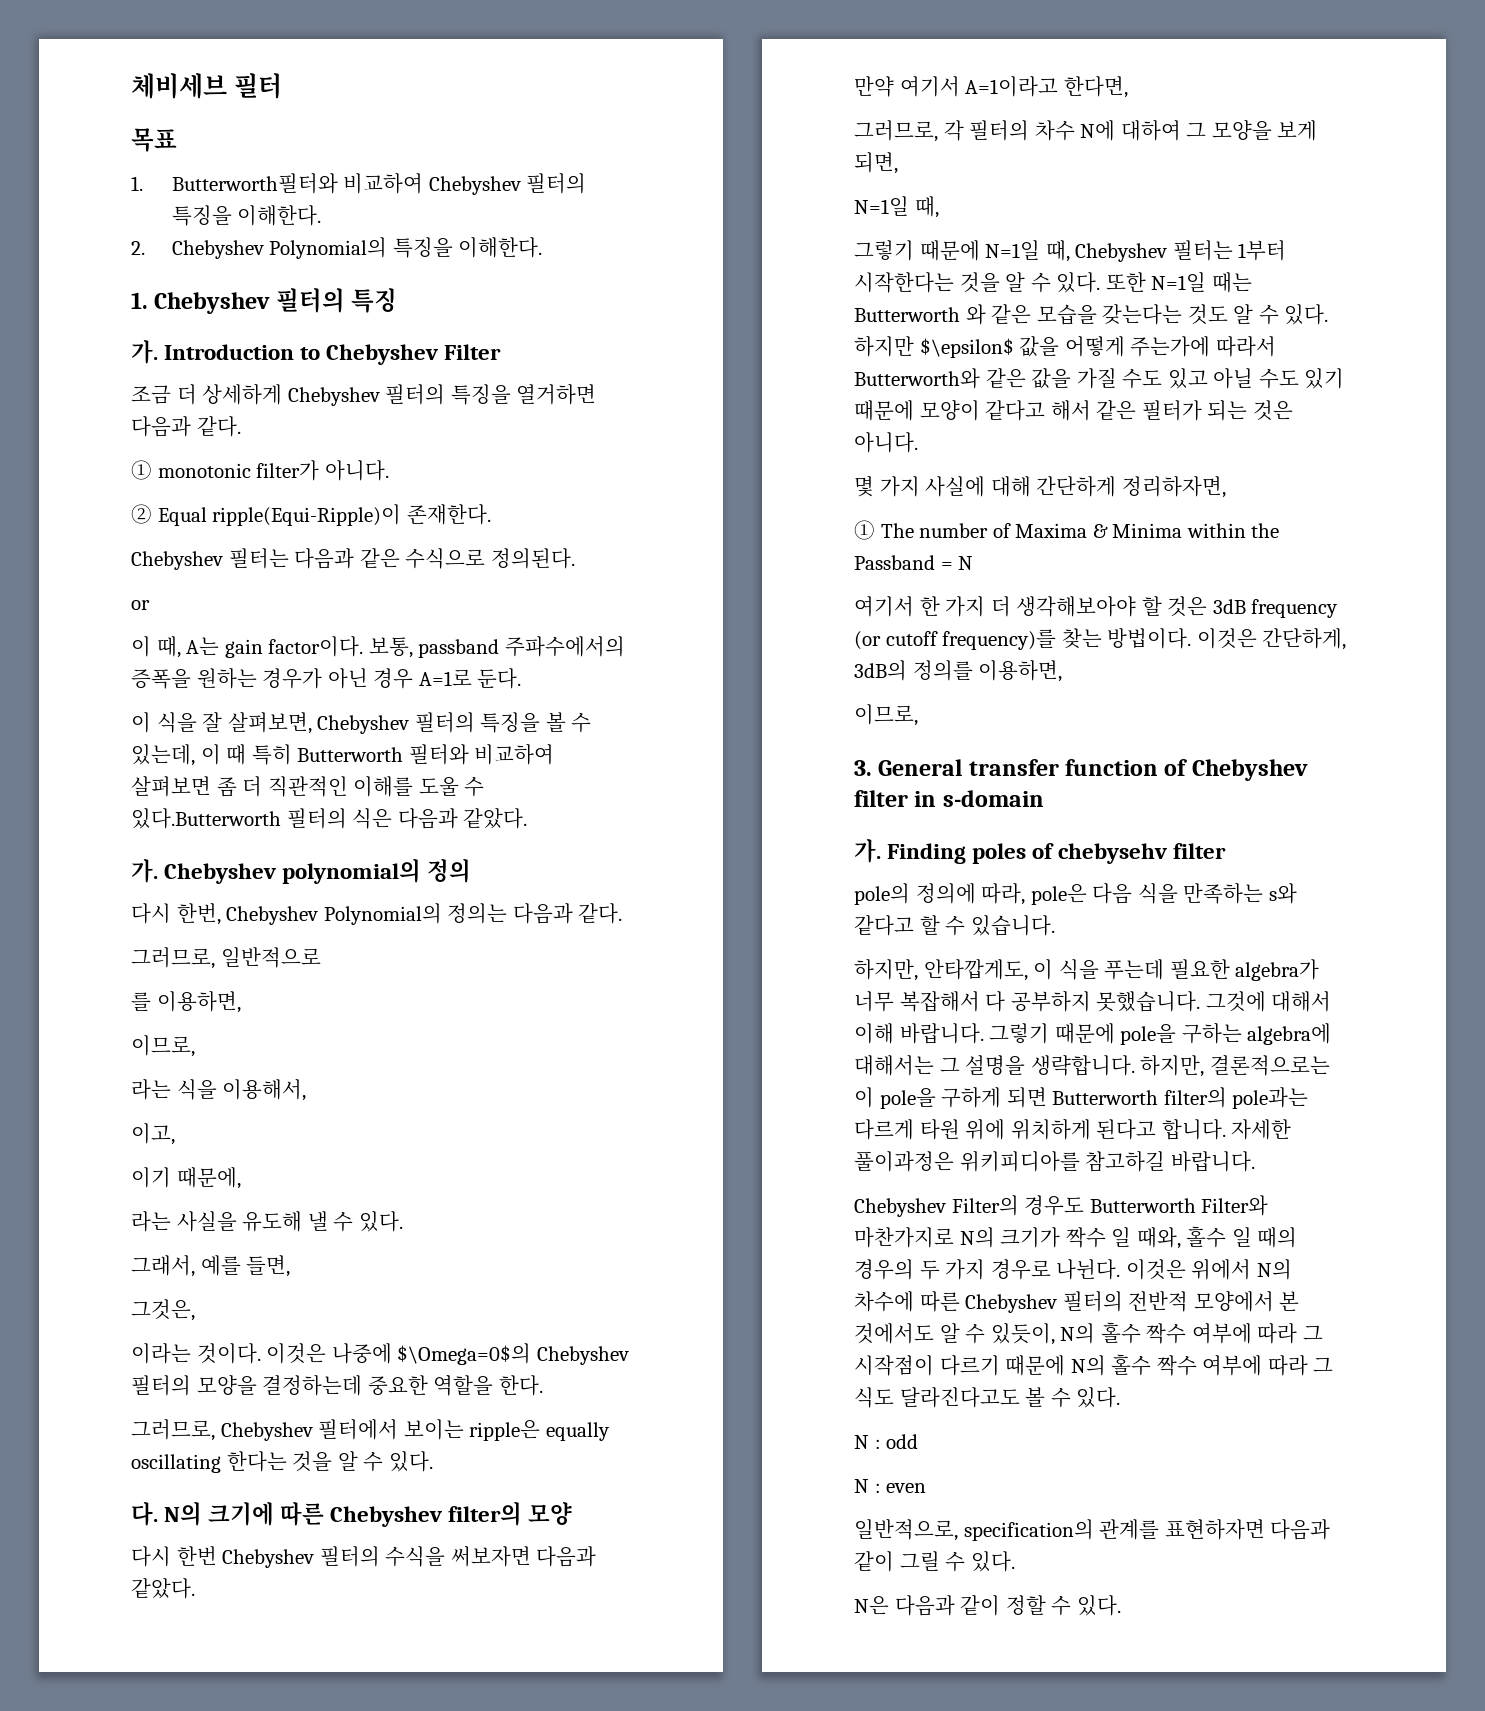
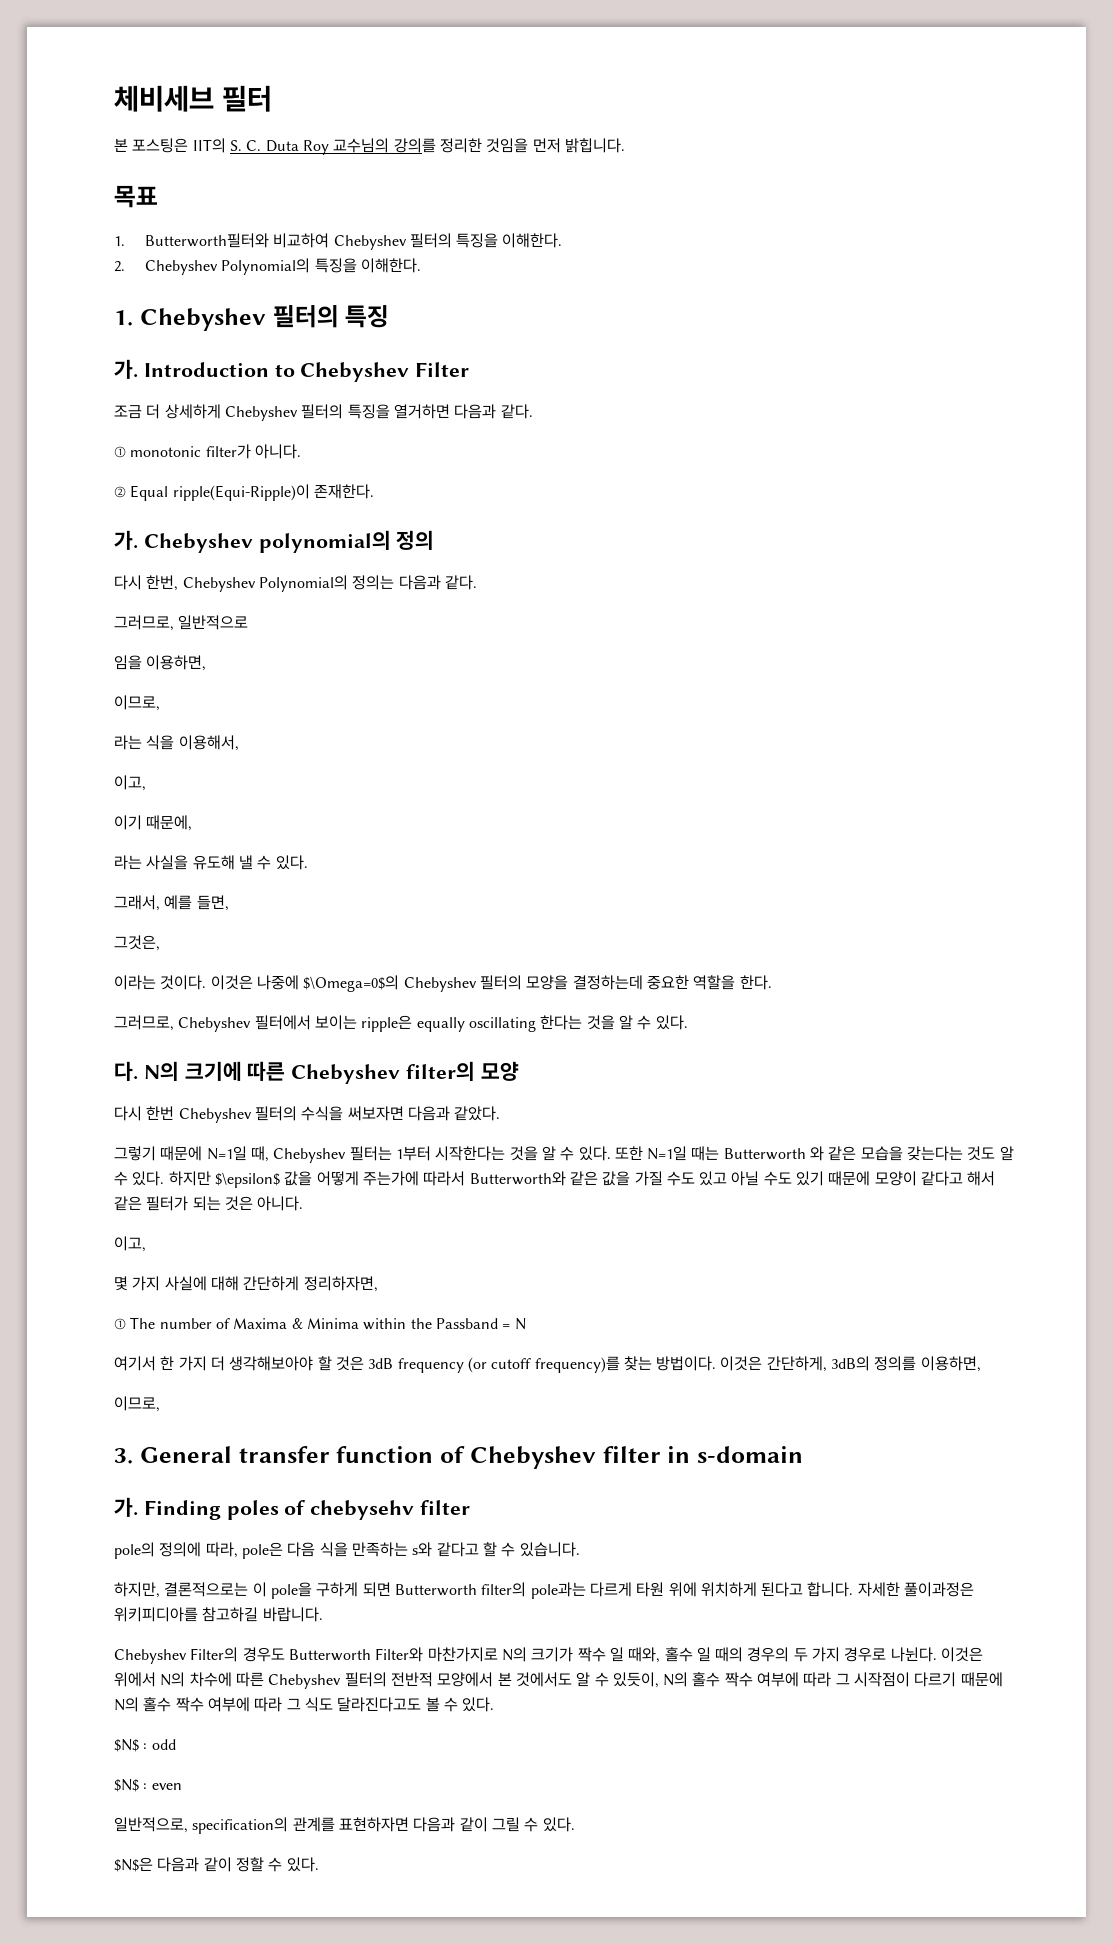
+ 본 포스팅은 IIT의 S. C. Duta Roy 교수님의 강의를 정리한 것임을 먼저 밝힙니다.
- Chebyshev 필터는 다음과 같은 수식으로 정의된다.
- or
- 이 때, A는 gain factor이다. 보통, passband 주파수에서의 증폭을 원하는 경우가 아닌 경우 A=1로 둔다.
- 이 식을 잘 살펴보면, Chebyshev 필터의 특징을 볼 수 있는데, 이 때 특히 Butterworth 필터와 비교하여 살펴보면 좀 더 직관적인 이해를 도울 수 있다.Butterworth 필터의 식은 다음과 같았다.
- 를 이용하면,
+ 임을 이용하면,
- 만약 여기서 A=1이라고 한다면,
- 그러므로, 각 필터의 차수 N에 대하여 그 모양을 보게 되면,
- N=1일 때,
  하지만 $\epsilon$ 값을 어떻게 주는가에 따라서 Butterworth와 같은 값을 가질 수도 있고 아닐 수도 있기 때문에 모양이 같다고 해서 같은 필터가 되는 것은 아니다.
+ 이고,
- 하지만, 안타깝게도, 이 식을 푸는데 필요한 algebra가 너무 복잡해서 다 공부하지 못했습니다. 그것에 대해서 이해 바랍니다. 그렇기 때문에 pole을 구하는 algebra에 대해서는 그 설명을 생략합니다. 하지만, 결론적으로는 이 pole을 구하게 되면 Butterworth filter의 pole과는 다르게 타원 위에 위치하게 된다고 합니다.
+ 하지만, 결론적으로는 이 pole을 구하게 되면 Butterworth filter의 pole과는 다르게 타원 위에 위치하게 된다고 합니다.
- N : odd
+ $N$ : odd
- N : even
+ $N$ : even
- N은 다음과 같이 정할 수 있다.
+ $N$은 다음과 같이 정할 수 있다.

